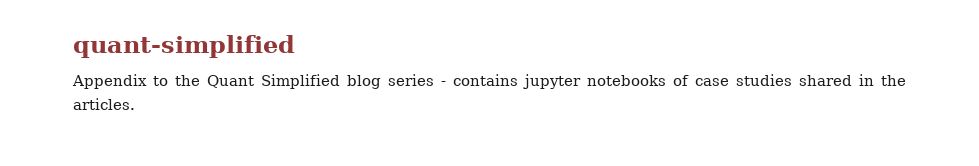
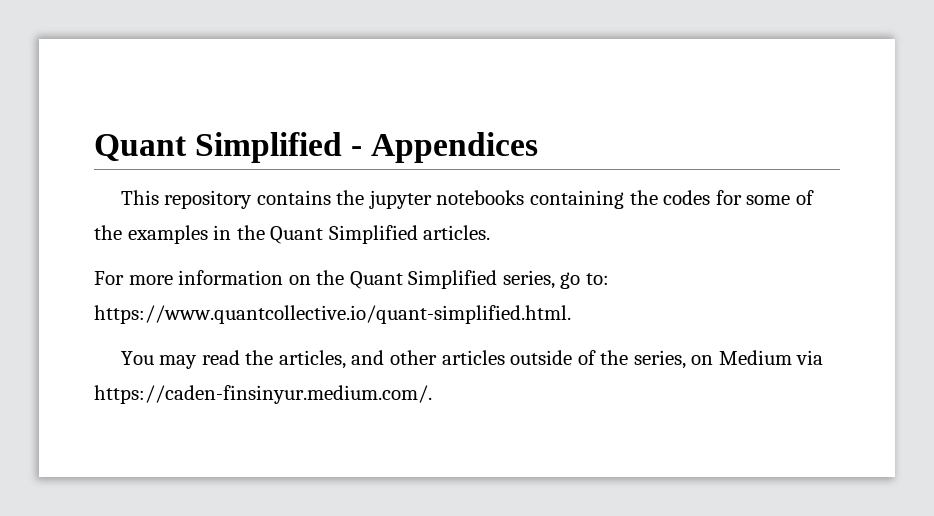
- quant-simplified
- Appendix to the Quant Simplified blog series - contains jupyter notebooks of case studies shared in the articles.
+ Quant Simplified - Appendices
+ This repository contains the jupyter notebooks containing the codes for some of the examples in the Quant Simplified articles.
+ For more information on the Quant Simplified series, go to: https://www.quantcollective.io/quant-simplified.html.
+ You may read the articles, and other articles outside of the series, on Medium via https://caden-finsinyur.medium.com/.

